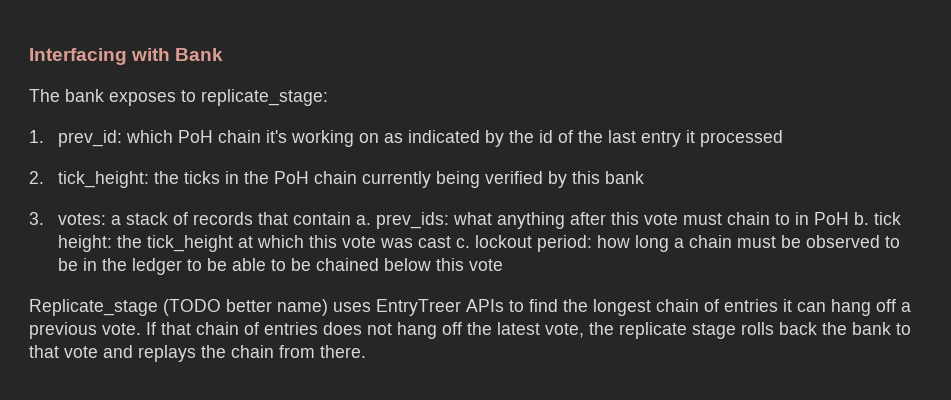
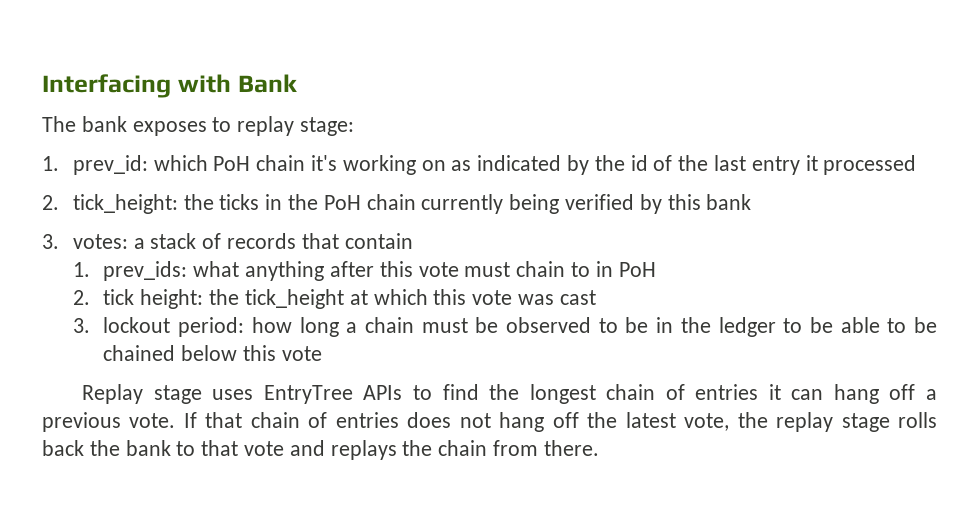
- The bank exposes to replicate_stage:
+ The bank exposes to replay stage:
- 3. votes: a stack of records that contain a. prev_ids: what anything after this vote must chain to in PoH b. tick height: the tick_height at which this vote was cast c. lockout period: how long a chain must be observed to be in the ledger to be able to be chained below this vote
+ 3. votes: a stack of records that contain
+ 1. prev_ids: what anything after this vote must chain to in PoH
+ 2. tick height: the tick_height at which this vote was cast
+ 3. lockout period: how long a chain must be observed to be in the ledger to be able to be chained below this vote
- Replicate_stage (TODO better name) uses EntryTreer APIs to find the longest chain of entries it can hang off a previous vote.
+ Replay stage uses EntryTree APIs to find the longest chain of entries it can hang off a previous vote.
- If that chain of entries does not hang off the latest vote, the replicate stage rolls back the bank to that vote and replays the chain from there.
+ If that chain of entries does not hang off the latest vote, the replay stage rolls back the bank to that vote and replays the chain from there.

